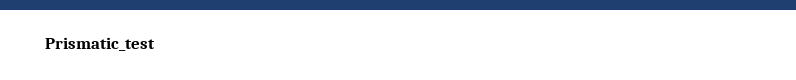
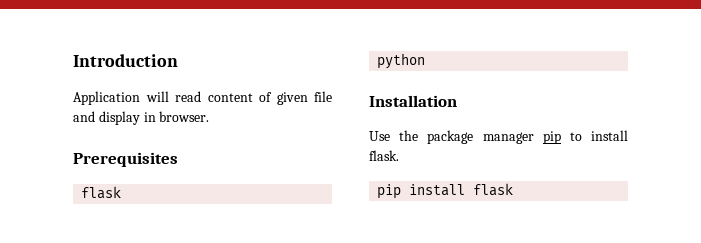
- Prismatic_test
+ Introduction
+ Application will read content of given file and display in browser.
+ Prerequisites
+ flask
+ python
+ Installation
+ Use the package manager pip to install flask.
+ pip install flask

